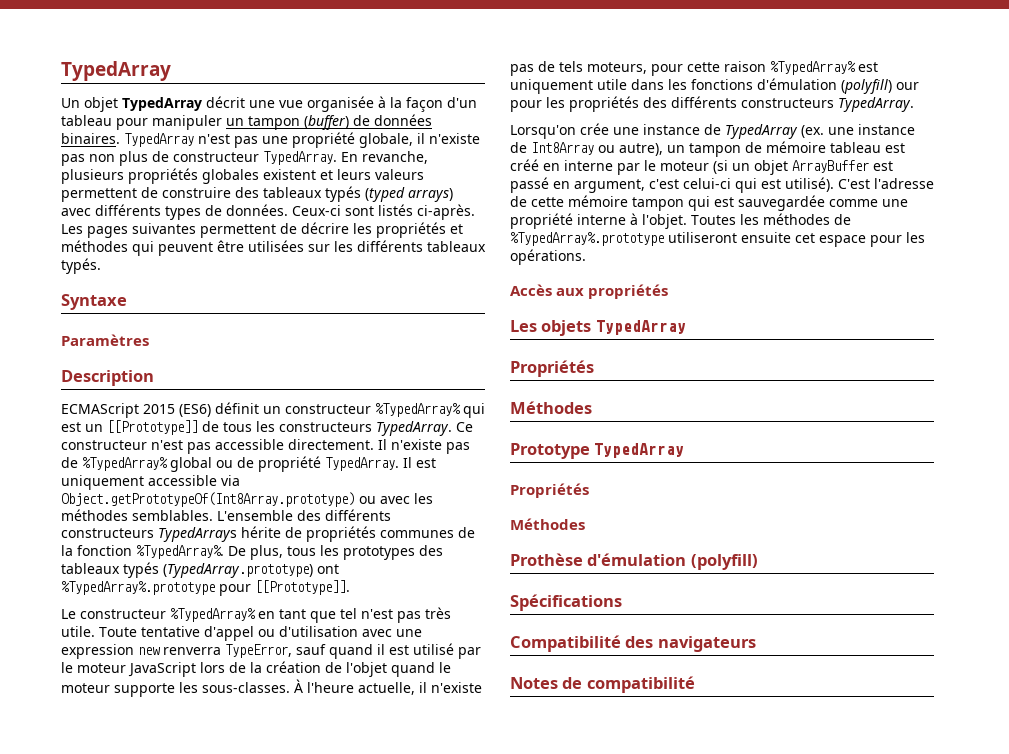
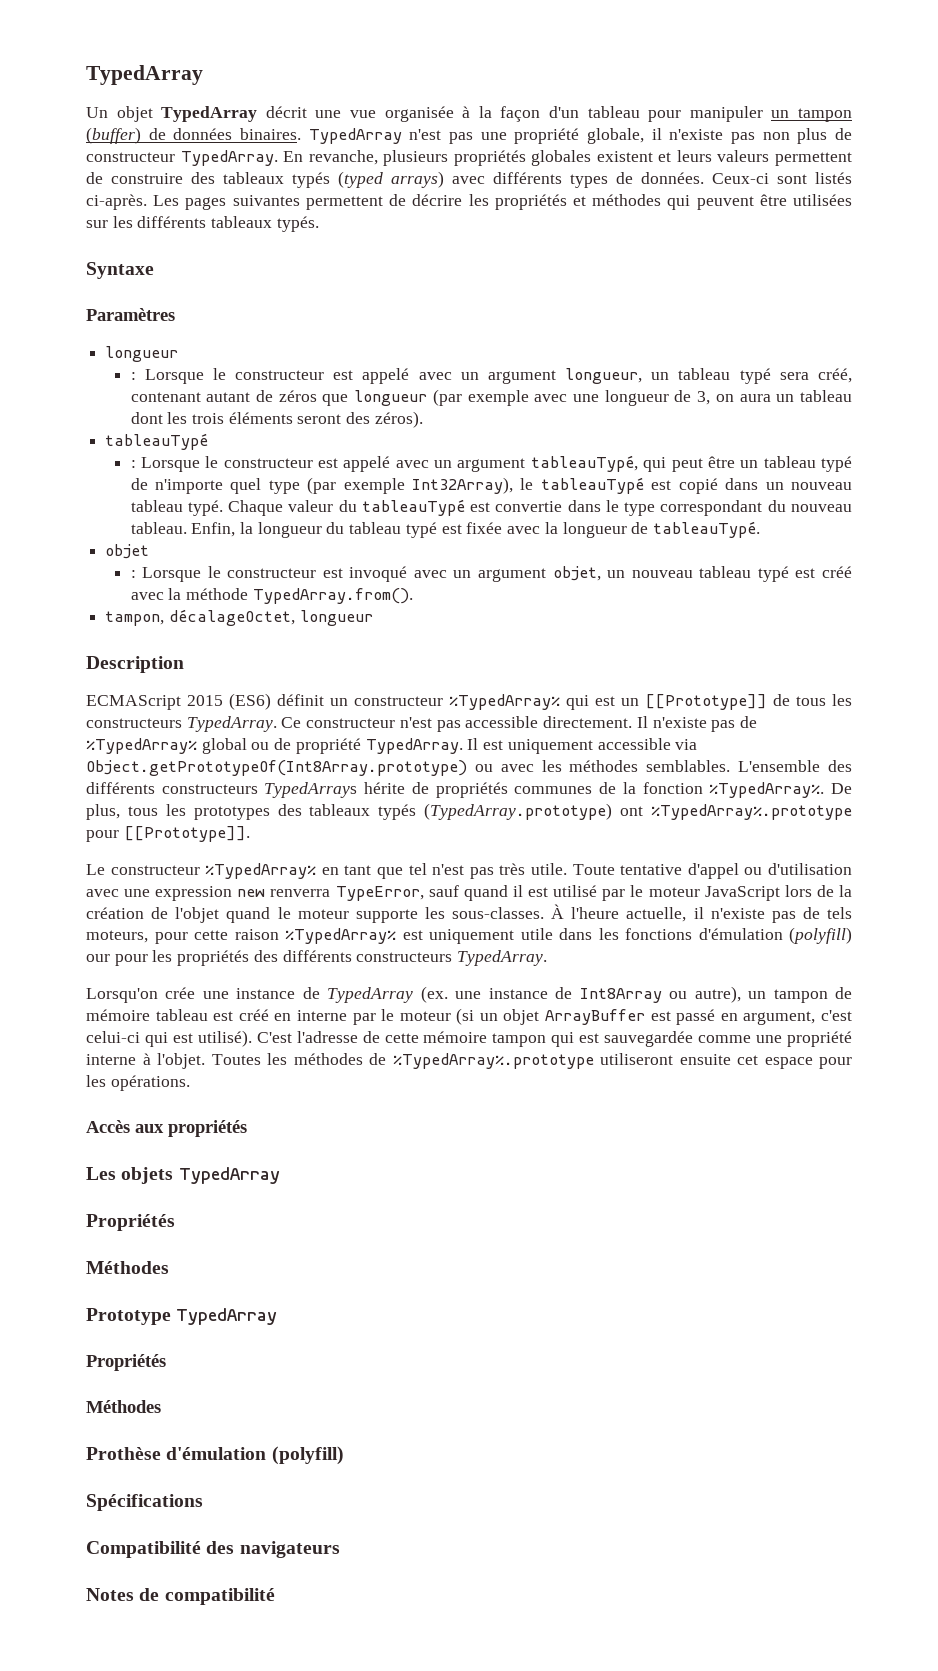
  Paramètres
+ longueur
+ : Lorsque le constructeur est appelé avec un argument longueur, un tableau typé sera créé, contenant autant de zéros que longueur (par exemple avec une longueur de 3, on aura un tableau dont les trois éléments seront des zéros).
+ tableauTypé
+ : Lorsque le constructeur est appelé avec un argument tableauTypé, qui peut être un tableau typé de n'importe quel type (par exemple Int32Array), le tableauTypé est copié dans un nouveau tableau typé. Chaque valeur du tableauTypé est convertie dans le type correspondant du nouveau tableau. Enfin, la longueur du tableau typé est fixée avec la longueur de tableauTypé.
+ objet
+ : Lorsque le constructeur est invoqué avec un argument objet, un nouveau tableau typé est créé avec la méthode TypedArray.from().
+ tampon, décalageOctet, longueur

